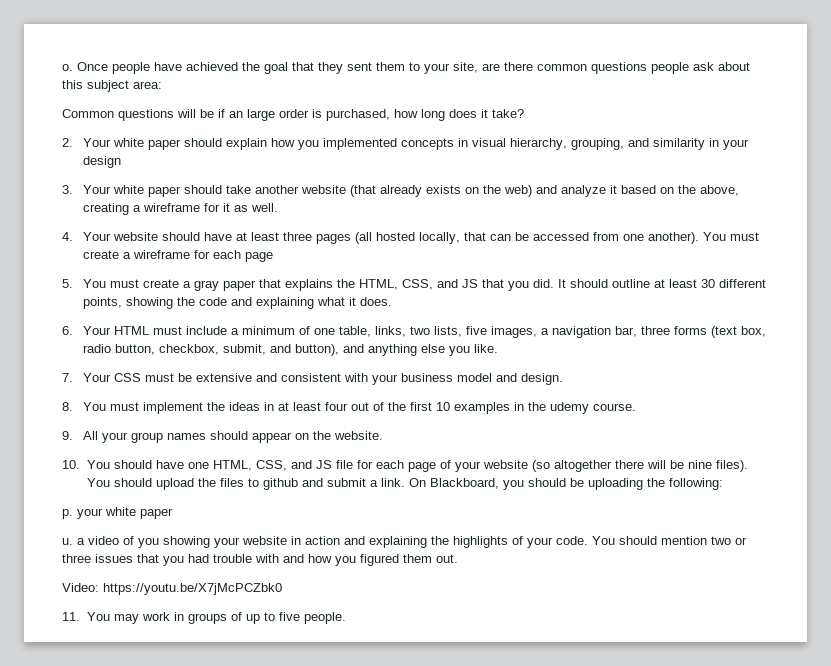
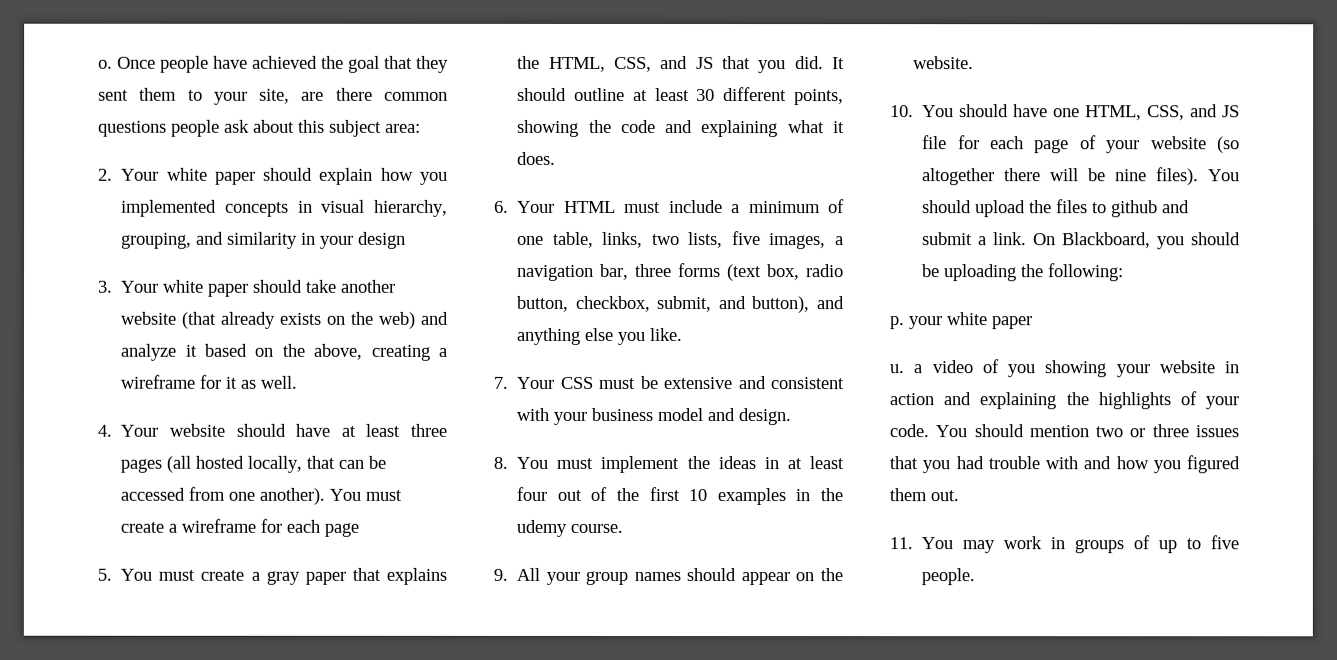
- Common questions will be if an large order is purchased, how long does it take?
- Video: https://youtu.be/X7jMcPCZbk0

